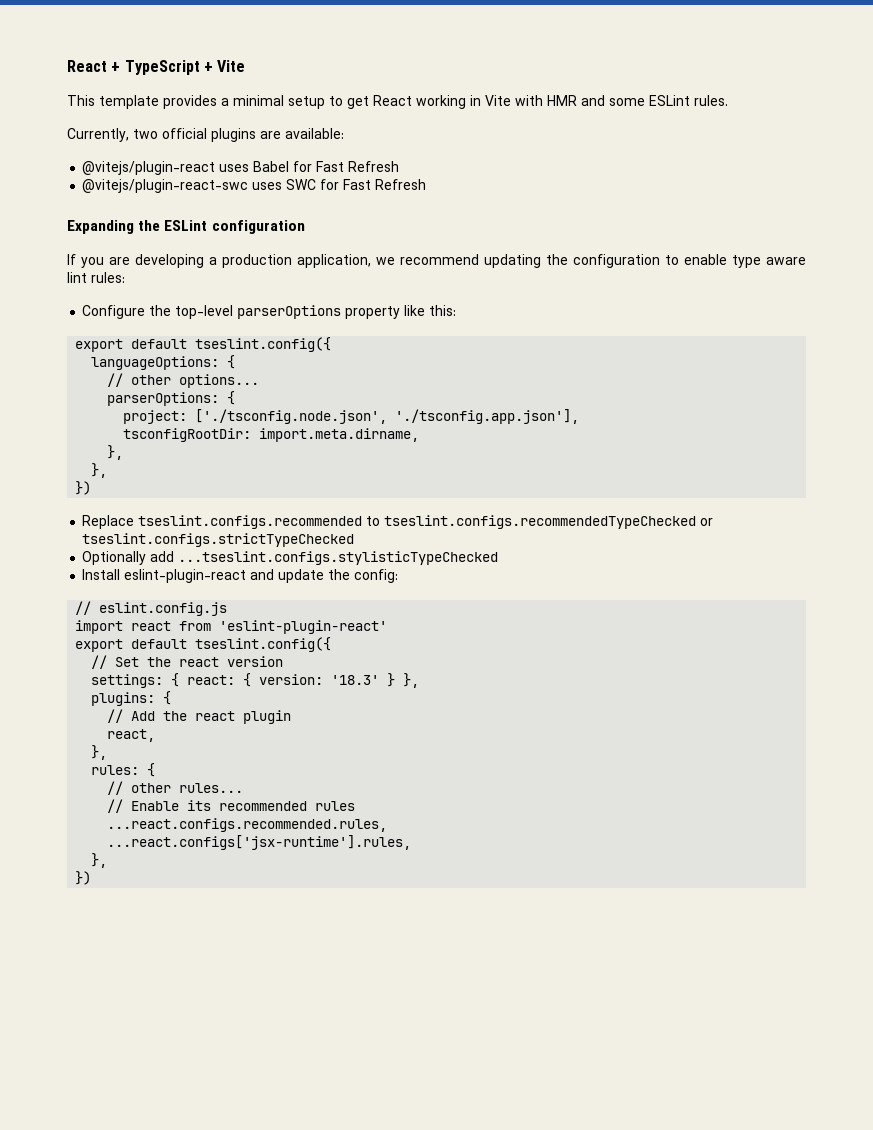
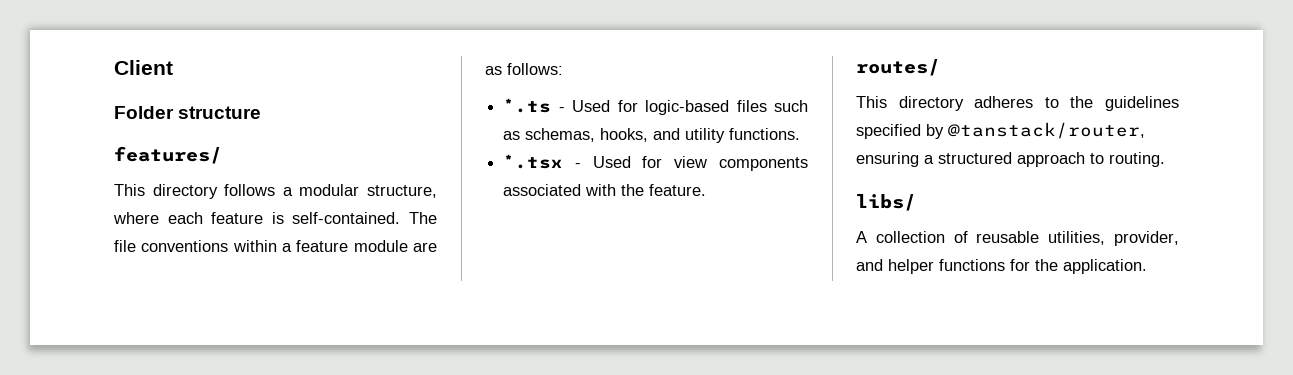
- React + TypeScript + Vite
- This template provides a minimal setup to get React working in Vite with HMR and some ESLint rules.
- Currently, two official plugins are available:
- @vitejs/plugin-react uses Babel for Fast Refresh
- @vitejs/plugin-react-swc uses SWC for Fast Refresh
- Expanding the ESLint configuration
- If you are developing a production application, we recommend updating the configuration to enable type aware lint rules:
- Configure the top-level parserOptions property like this:
- export default tseslint.config({
- languageOptions: {
- // other options...
- parserOptions: {
- project: ['./tsconfig.node.json', './tsconfig.app.json'],
- tsconfigRootDir: import.meta.dirname,
- },
- },
- })
- Replace tseslint.configs.recommended to tseslint.configs.recommendedTypeChecked or tseslint.configs.strictTypeChecked
- Optionally add ...tseslint.configs.stylisticTypeChecked
- Install eslint-plugin-react and update the config:
- // eslint.config.js
- import react from 'eslint-plugin-react'
- export default tseslint.config({
- // Set the react version
- settings: { react: { version: '18.3' } },
- plugins: {
- // Add the react plugin
- react,
- },
- rules: {
- // other rules...
- // Enable its recommended rules
- ...react.configs.recommended.rules,
- ...react.configs['jsx-runtime'].rules,
- },
- })
+ Client
+ Folder structure
+ features/
+ This directory follows a modular structure, where each feature is self-contained. The file conventions within a feature module are as follows:
+ *.ts - Used for logic-based files such as schemas, hooks, and utility functions.
+ *.tsx - Used for view components associated with the feature.
+ routes/
+ This directory adheres to the guidelines specified by @tanstack/router, ensuring a structured approach to routing.
+ libs/
+ A collection of reusable utilities, provider, and helper functions for the application.

